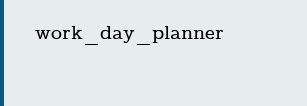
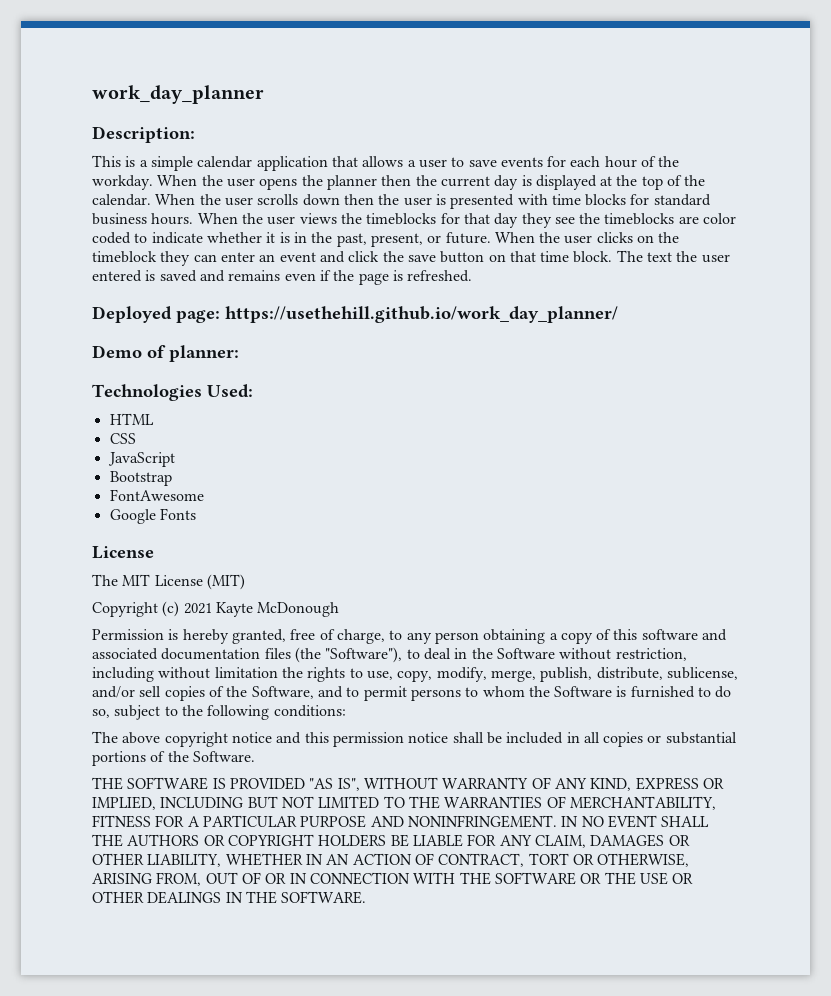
+ Description:
+ This is a simple calendar application that allows a user to save events for each hour of the workday. When the user opens the planner then the current day is displayed at the top of the calendar. When the user scrolls down then the user is presented with time blocks for standard business hours. When the user views the timeblocks for that day they see the timeblocks are color coded to indicate whether it is in the past, present, or future. When the user clicks on the timeblock they can enter an event and click the save button on that time block. The text the user entered is saved and remains even if the page is refreshed.
+ Deployed page: https://usethehill.github.io/work_day_planner/
+ Demo of planner:
+ Technologies Used:
+ HTML
+ CSS
+ JavaScript
+ Bootstrap
+ FontAwesome
+ Google Fonts
+ License
+ The MIT License (MIT)
+ Copyright (c) 2021 Kayte McDonough
+ Permission is hereby granted, free of charge, to any person obtaining a copy of this software and associated documentation files (the "Software"), to deal in the Software without restriction, including without limitation the rights to use, copy, modify, merge, publish, distribute, sublicense, and/or sell copies of the Software, and to permit persons to whom the Software is furnished to do so, subject to the following conditions:
+ The above copyright notice and this permission notice shall be included in all copies or substantial portions of the Software.
+ THE SOFTWARE IS PROVIDED "AS IS", WITHOUT WARRANTY OF ANY KIND, EXPRESS OR IMPLIED, INCLUDING BUT NOT LIMITED TO THE WARRANTIES OF MERCHANTABILITY, FITNESS FOR A PARTICULAR PURPOSE AND NONINFRINGEMENT. IN NO EVENT SHALL THE AUTHORS OR COPYRIGHT HOLDERS BE LIABLE FOR ANY CLAIM, DAMAGES OR OTHER LIABILITY, WHETHER IN AN ACTION OF CONTRACT, TORT OR OTHERWISE, ARISING FROM, OUT OF OR IN CONNECTION WITH THE SOFTWARE OR THE USE OR OTHER DEALINGS IN THE SOFTWARE.

